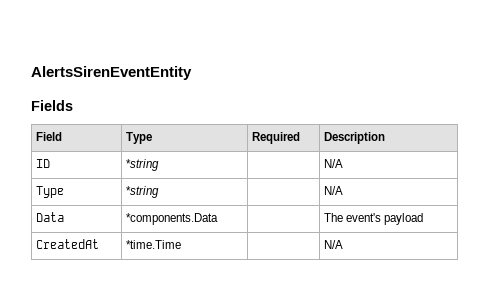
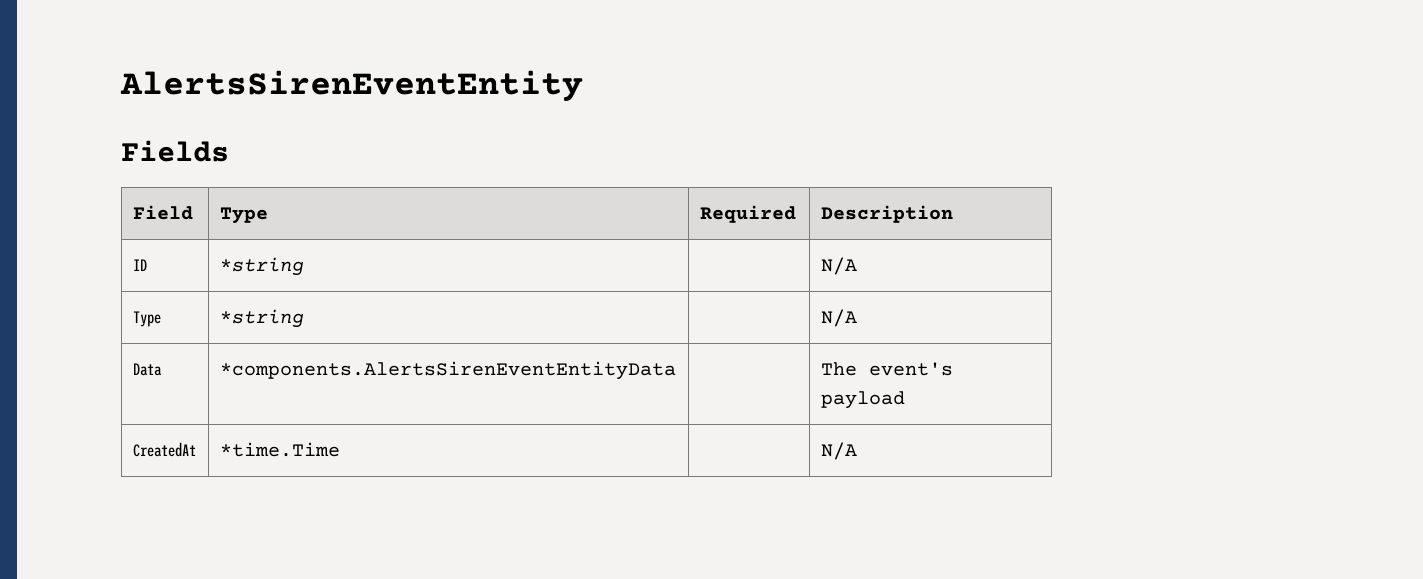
- Data | *components.Data | | The event's payload
+ Data | *components.AlertsSirenEventEntityData | | The event's payload

